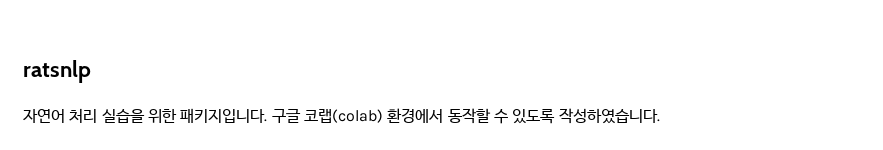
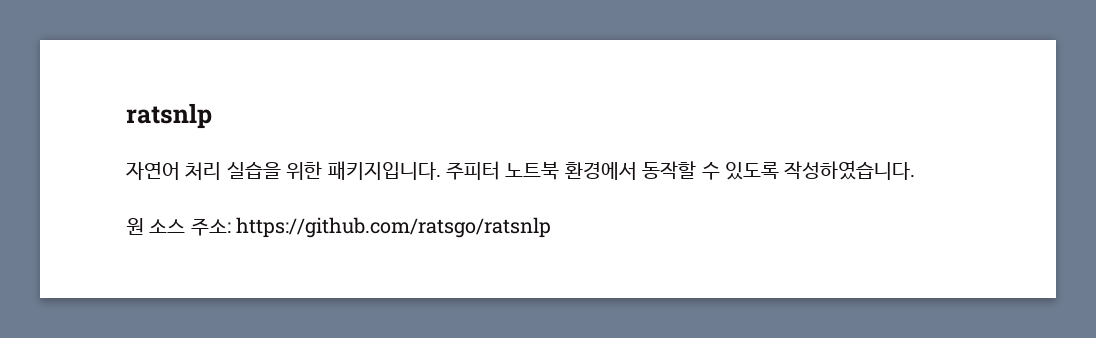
- 구글 코랩(colab) 환경에서 동작할 수 있도록 작성하였습니다.
+ 주피터 노트북 환경에서 동작할 수 있도록 작성하였습니다.
+ 원 소스 주소: https://github.com/ratsgo/ratsnlp

